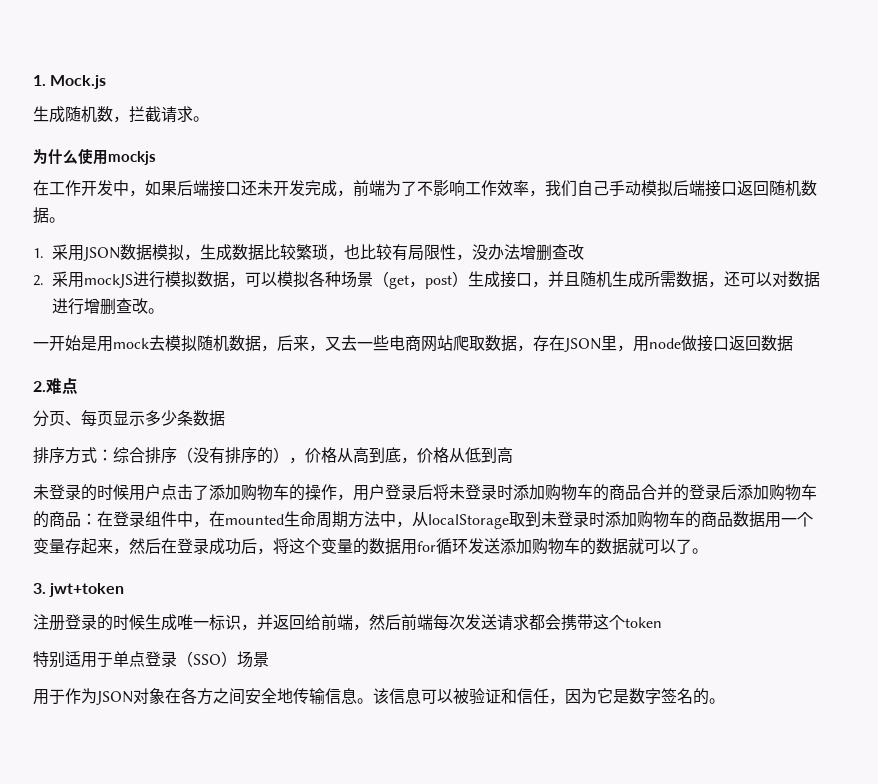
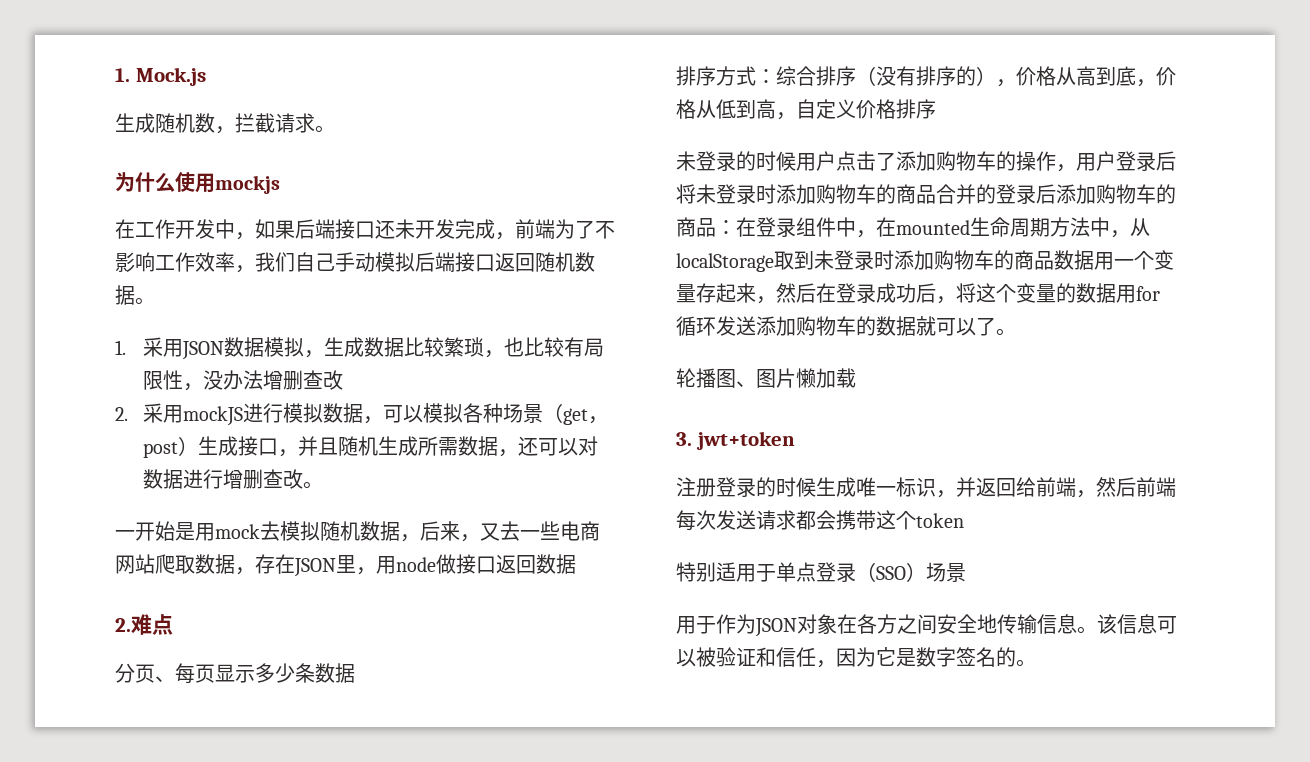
- 排序方式：综合排序（没有排序的），价格从高到底，价格从低到高
+ 排序方式：综合排序（没有排序的），价格从高到底，价格从低到高，自定义价格排序
+ 轮播图、图片懒加载

